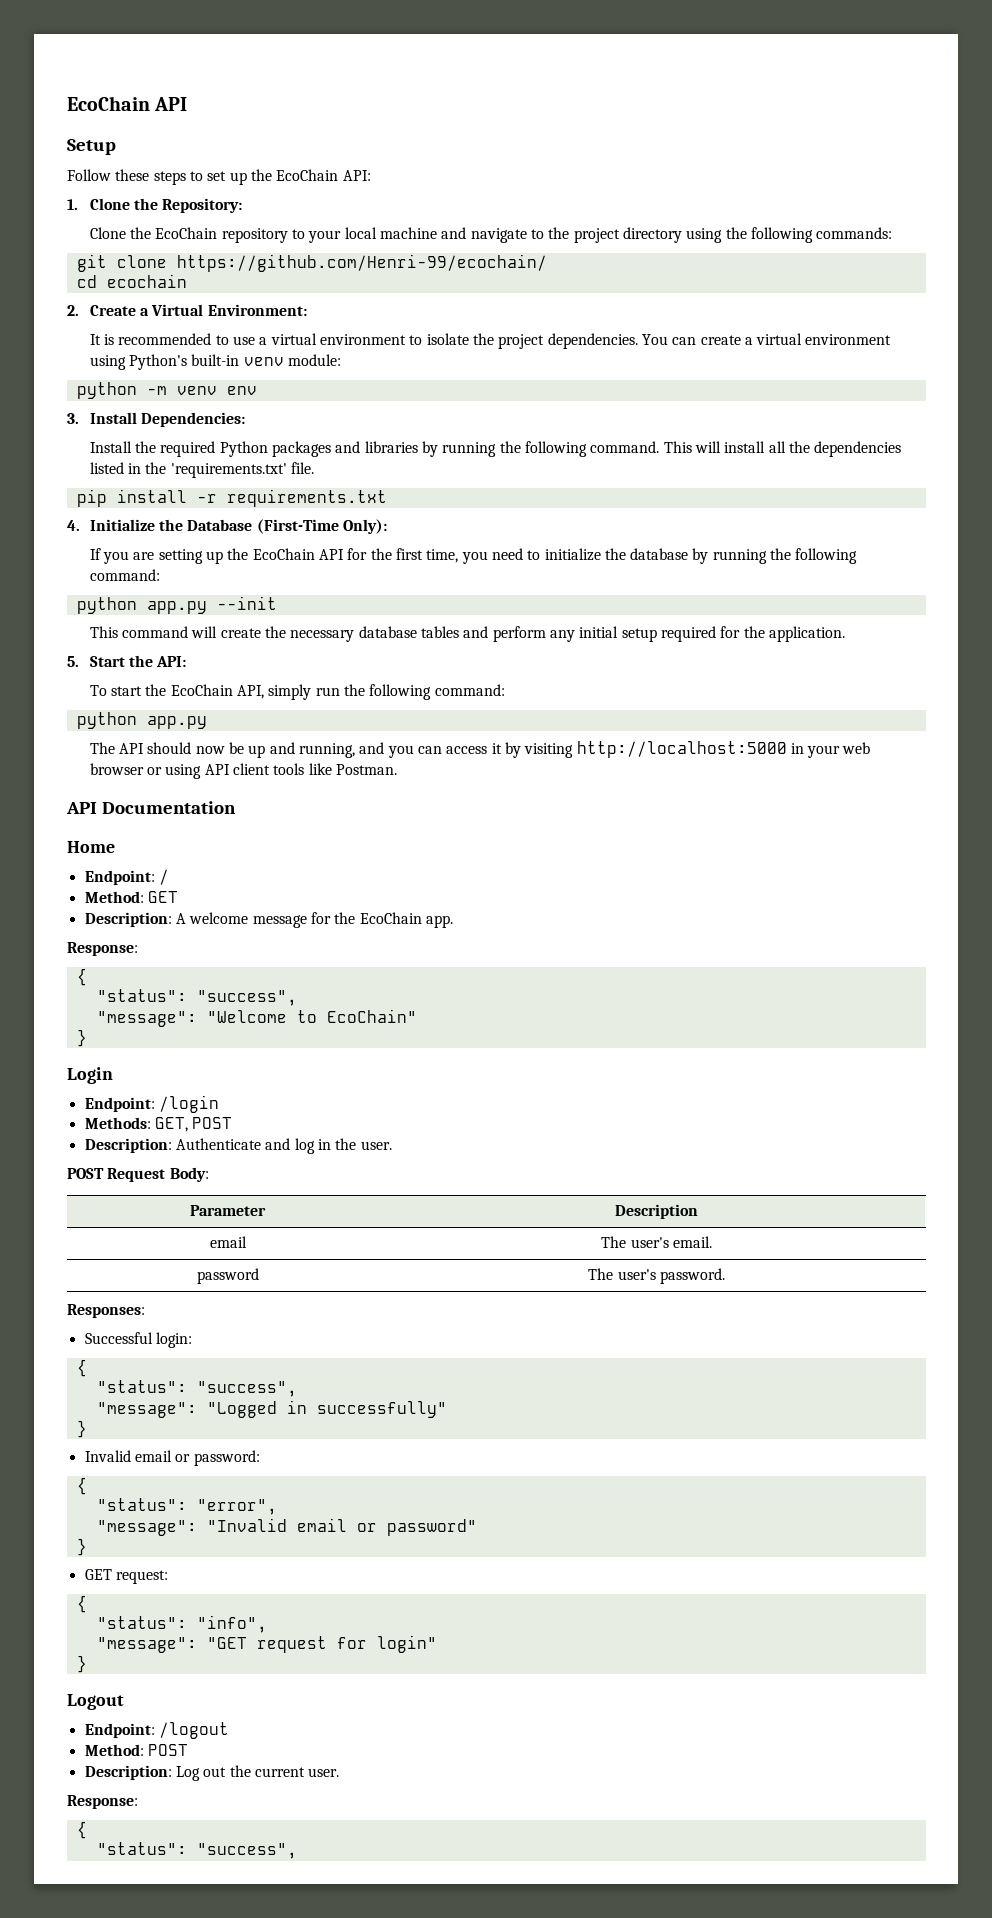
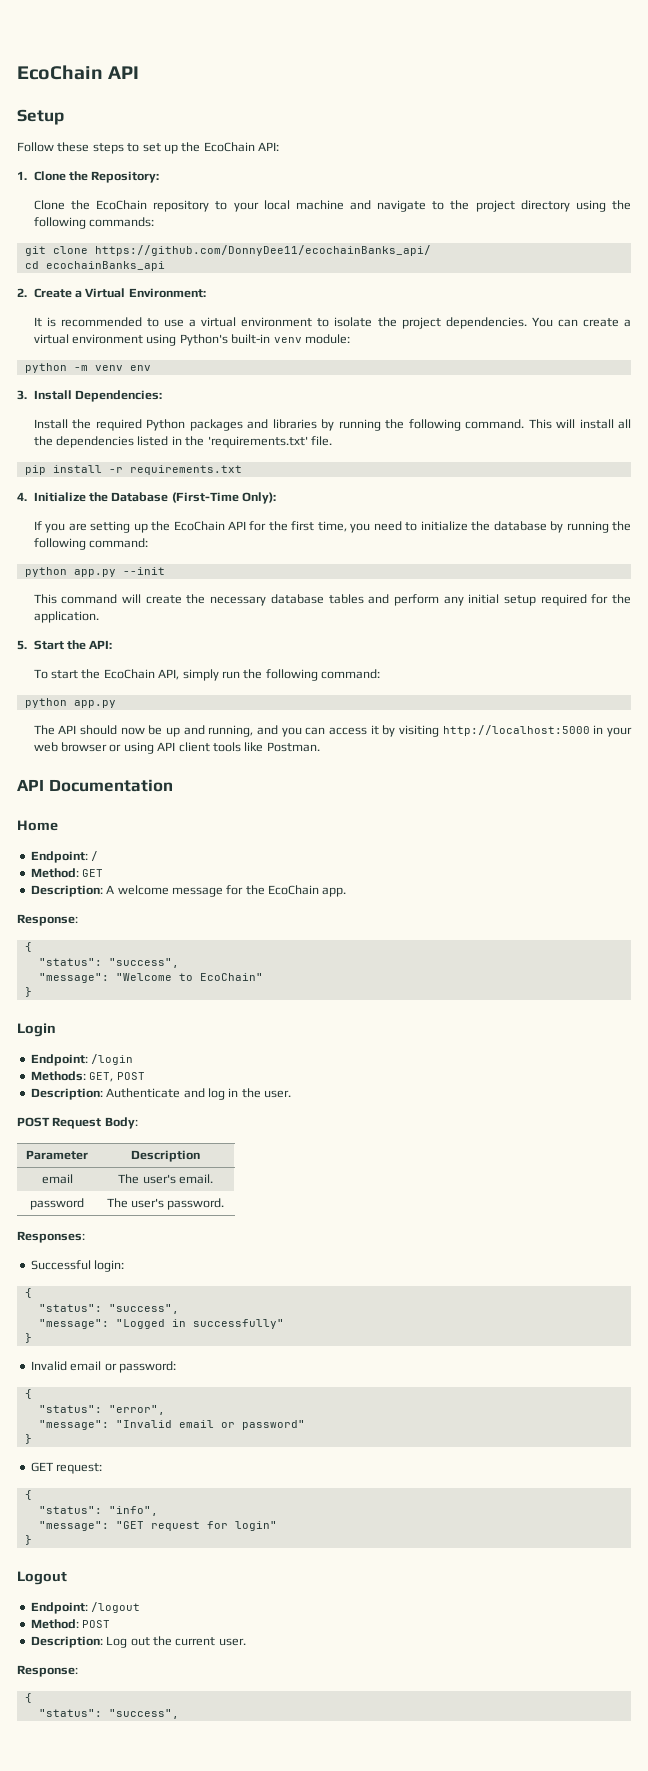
- git clone https://github.com/Henri-99/ecochain/
+ git clone https://github.com/DonnyDee11/ecochainBanks_api/
- cd ecochain
+ cd ecochainBanks_api

